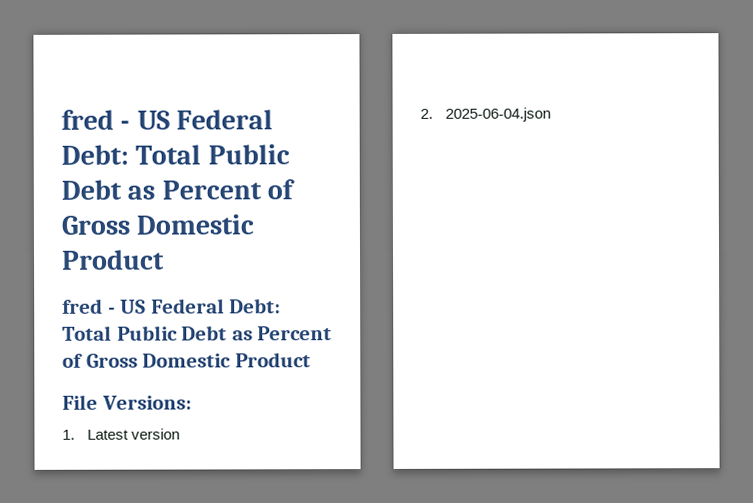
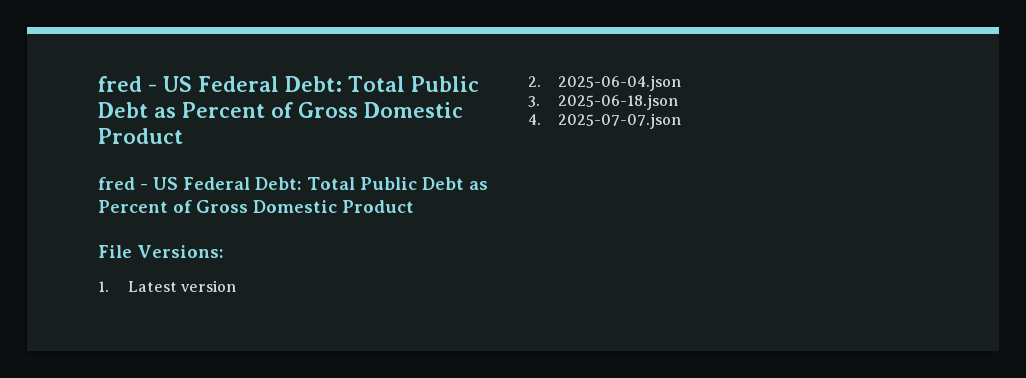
+ 3. 2025-06-18.json
+ 4. 2025-07-07.json

